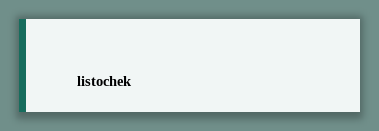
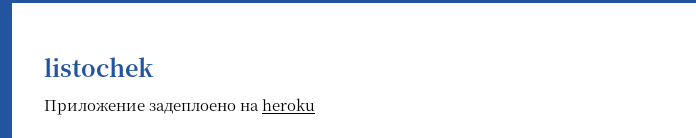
+ Приложение задеплоено на heroku

